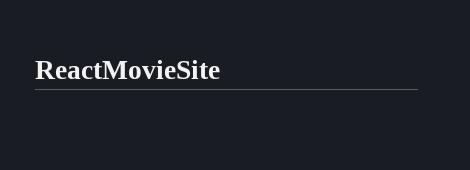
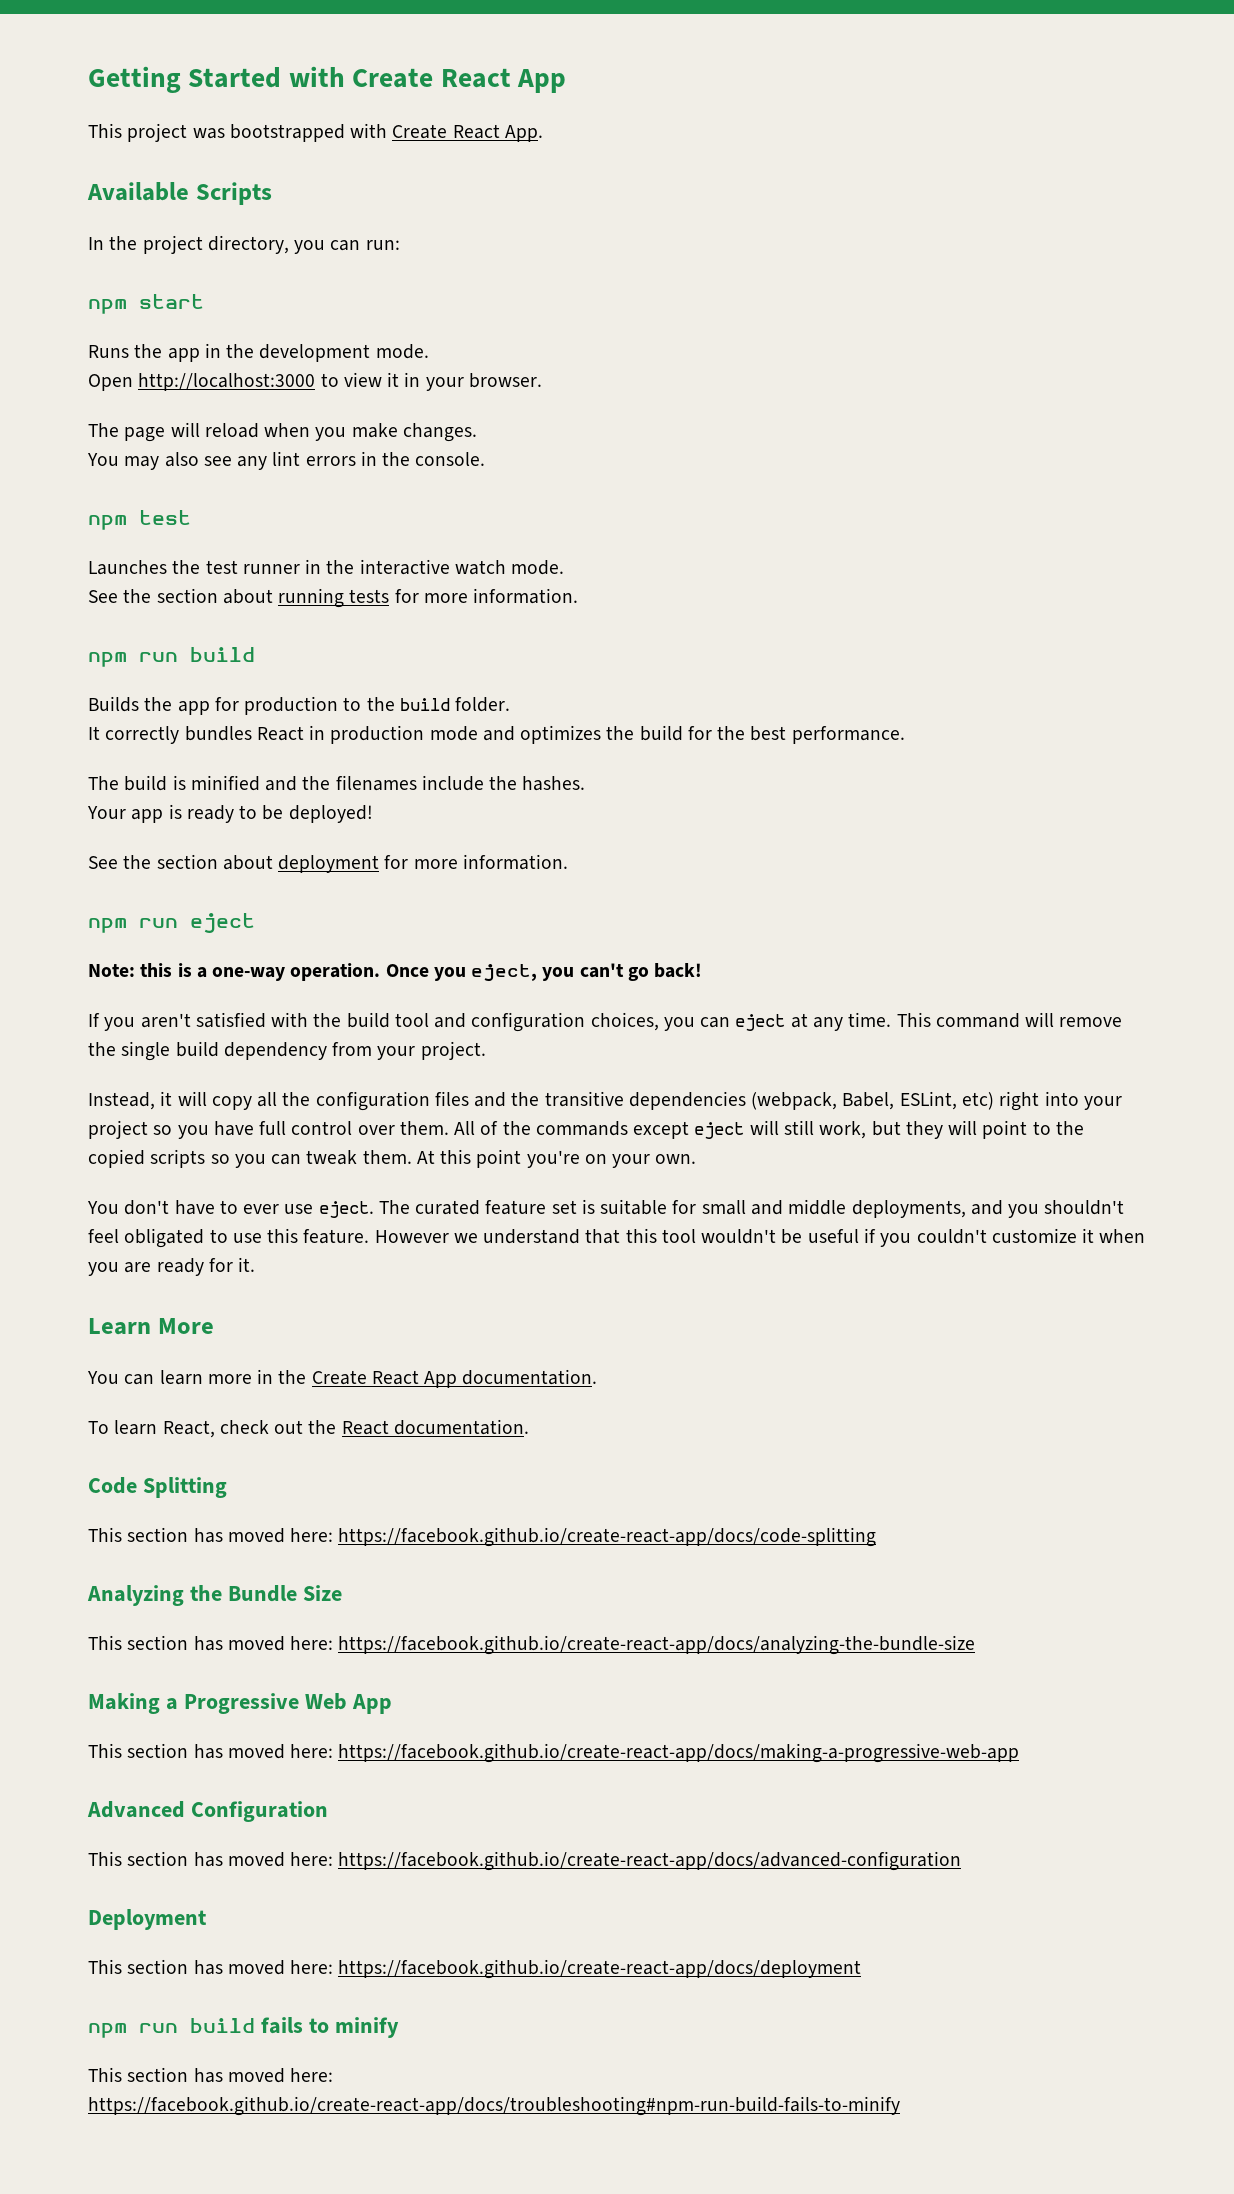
- ReactMovieSite
+ Getting Started with Create React App
+ This project was bootstrapped with Create React App.
+ Available Scripts
+ In the project directory, you can run:
+ npm start
+ Runs the app in the development mode.
+ Open http://localhost:3000 to view it in your browser.
+ The page will reload when you make changes.
+ You may also see any lint errors in the console.
+ npm test
+ Launches the test runner in the interactive watch mode.
+ See the section about running tests for more information.
+ npm run build
+ Builds the app for production to the build folder.
+ It correctly bundles React in production mode and optimizes the build for the best performance.
+ The build is minified and the filenames include the hashes.
+ Your app is ready to be deployed!
+ See the section about deployment for more information.
+ npm run eject
+ Note: this is a one-way operation. Once you eject, you can't go back!
+ If you aren't satisfied with the build tool and configuration choices, you can eject at any time. This command will remove the single build dependency from your project.
+ Instead, it will copy all the configuration files and the transitive dependencies (webpack, Babel, ESLint, etc) right into your project so you have full control over them. All of the commands except eject will still work, but they will point to the copied scripts so you can tweak them. At this point you're on your own.
+ You don't have to ever use eject. The curated feature set is suitable for small and middle deployments, and you shouldn't feel obligated to use this feature. However we understand that this tool wouldn't be useful if you couldn't customize it when you are ready for it.
+ Learn More
+ You can learn more in the Create React App documentation.
+ To learn React, check out the React documentation.
+ Code Splitting
+ This section has moved here: https://facebook.github.io/create-react-app/docs/code-splitting
+ Analyzing the Bundle Size
+ This section has moved here: https://facebook.github.io/create-react-app/docs/analyzing-the-bundle-size
+ Making a Progressive Web App
+ This section has moved here: https://facebook.github.io/create-react-app/docs/making-a-progressive-web-app
+ Advanced Configuration
+ This section has moved here: https://facebook.github.io/create-react-app/docs/advanced-configuration
+ Deployment
+ This section has moved here: https://facebook.github.io/create-react-app/docs/deployment
+ npm run build fails to minify
+ This section has moved here: https://facebook.github.io/create-react-app/docs/troubleshooting#npm-run-build-fails-to-minify

